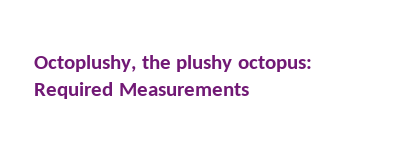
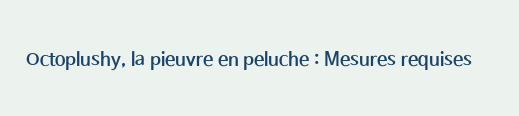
- Octoplushy, the plushy octopus: Required Measurements
+ Octoplushy, la pieuvre en peluche : Mesures requises

